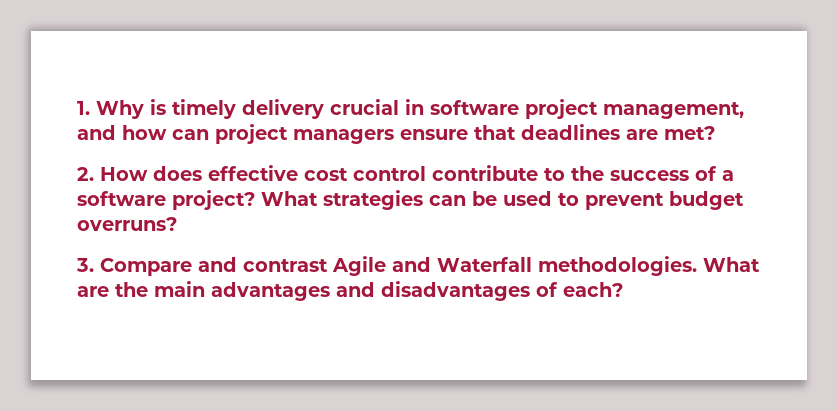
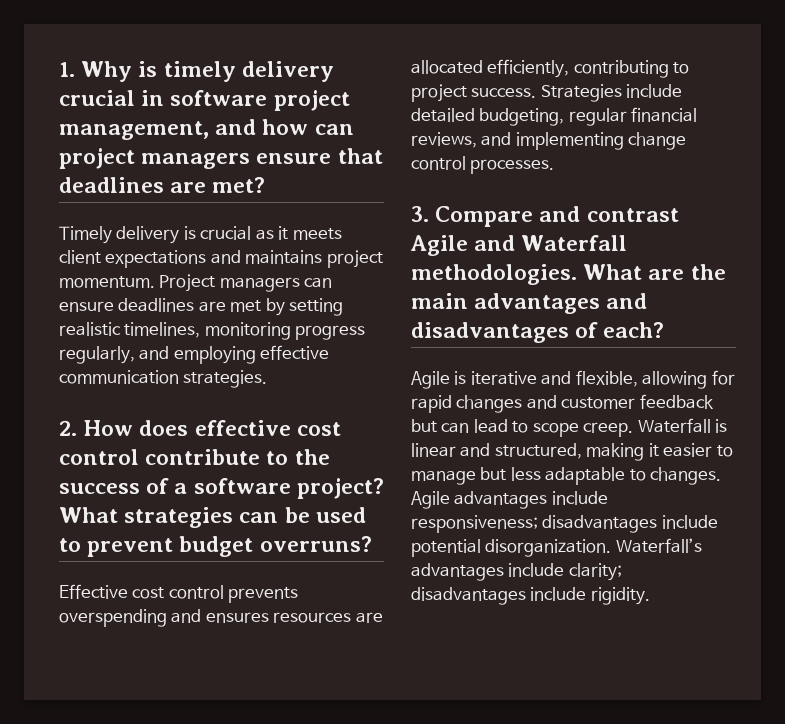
+ Timely delivery is crucial as it meets client expectations and maintains project momentum. Project managers can ensure deadlines are met by setting realistic timelines, monitoring progress regularly, and employing effective communication strategies.
+ Effective cost control prevents overspending and ensures resources are allocated efficiently, contributing to project success. Strategies include detailed budgeting, regular financial reviews, and implementing change control processes.
+ Agile is iterative and flexible, allowing for rapid changes and customer feedback but can lead to scope creep. Waterfall is linear and structured, making it easier to manage but less adaptable to changes. Agile advantages include responsiveness; disadvantages include potential disorganization. Waterfall’s advantages include clarity; disadvantages include rigidity.

